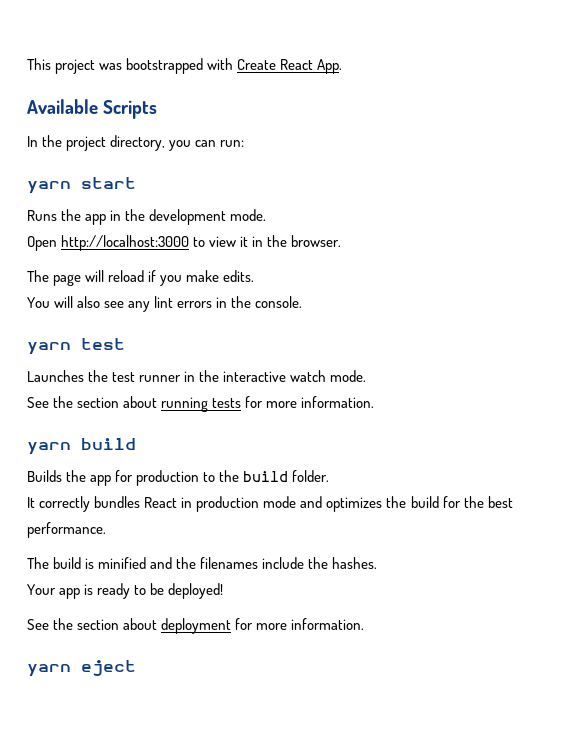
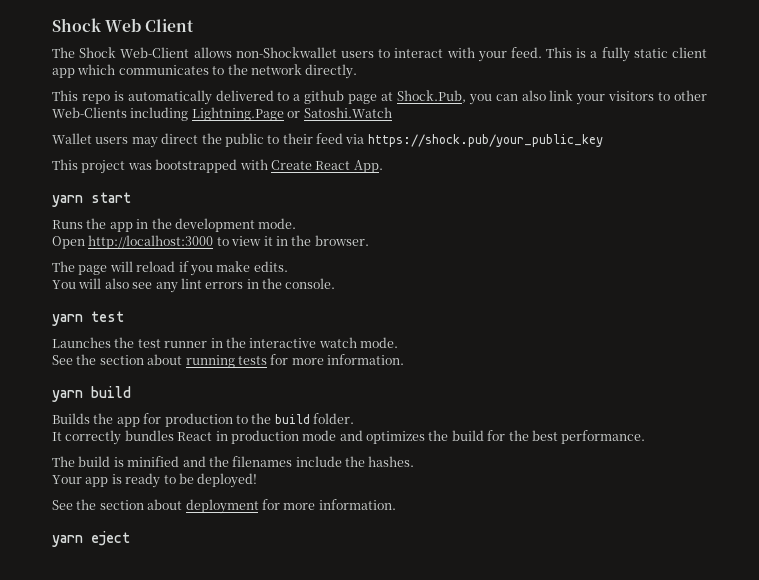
+ Shock Web Client
+ The Shock Web-Client allows non-Shockwallet users to interact with your feed. This is a fully static client app which communicates to the network directly.
+ This repo is automatically delivered to a github page at Shock.Pub, you can also link your visitors to other Web-Clients including Lightning.Page or Satoshi.Watch
+ Wallet users may direct the public to their feed via https://shock.pub/your_public_key
- Available Scripts
- In the project directory, you can run:

